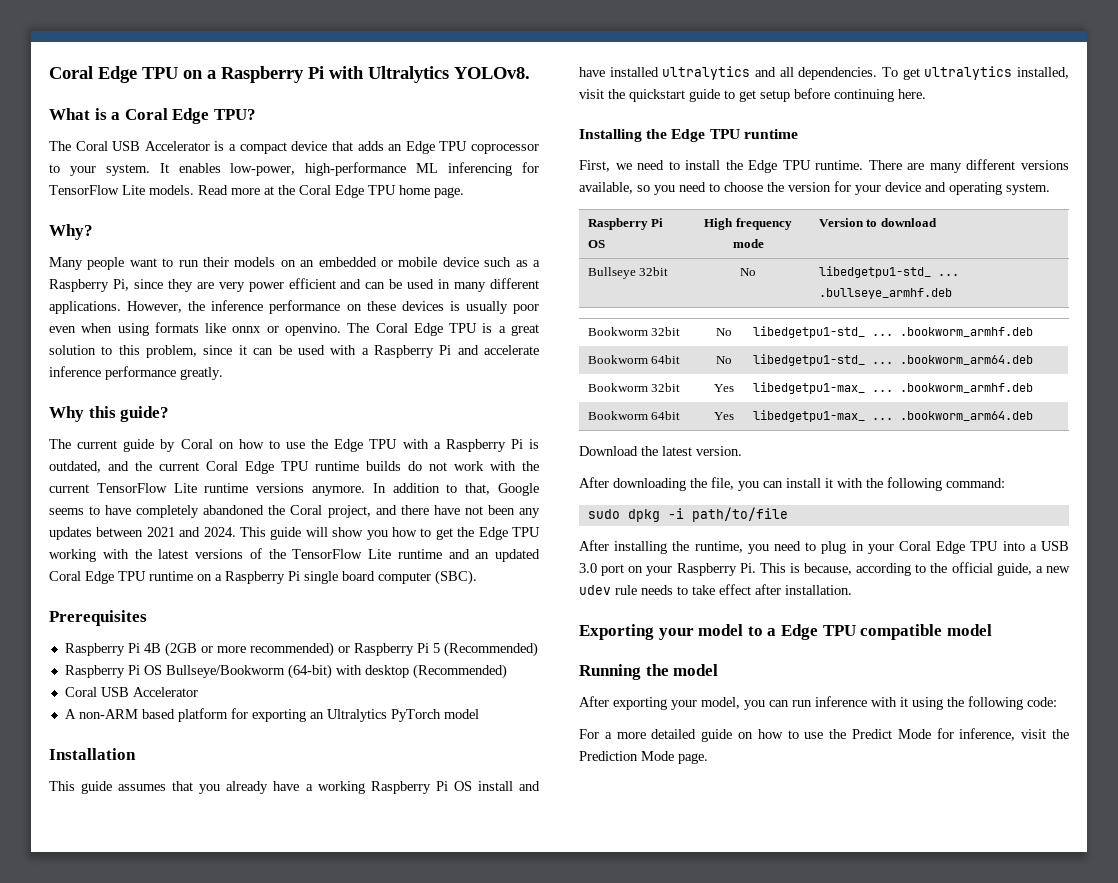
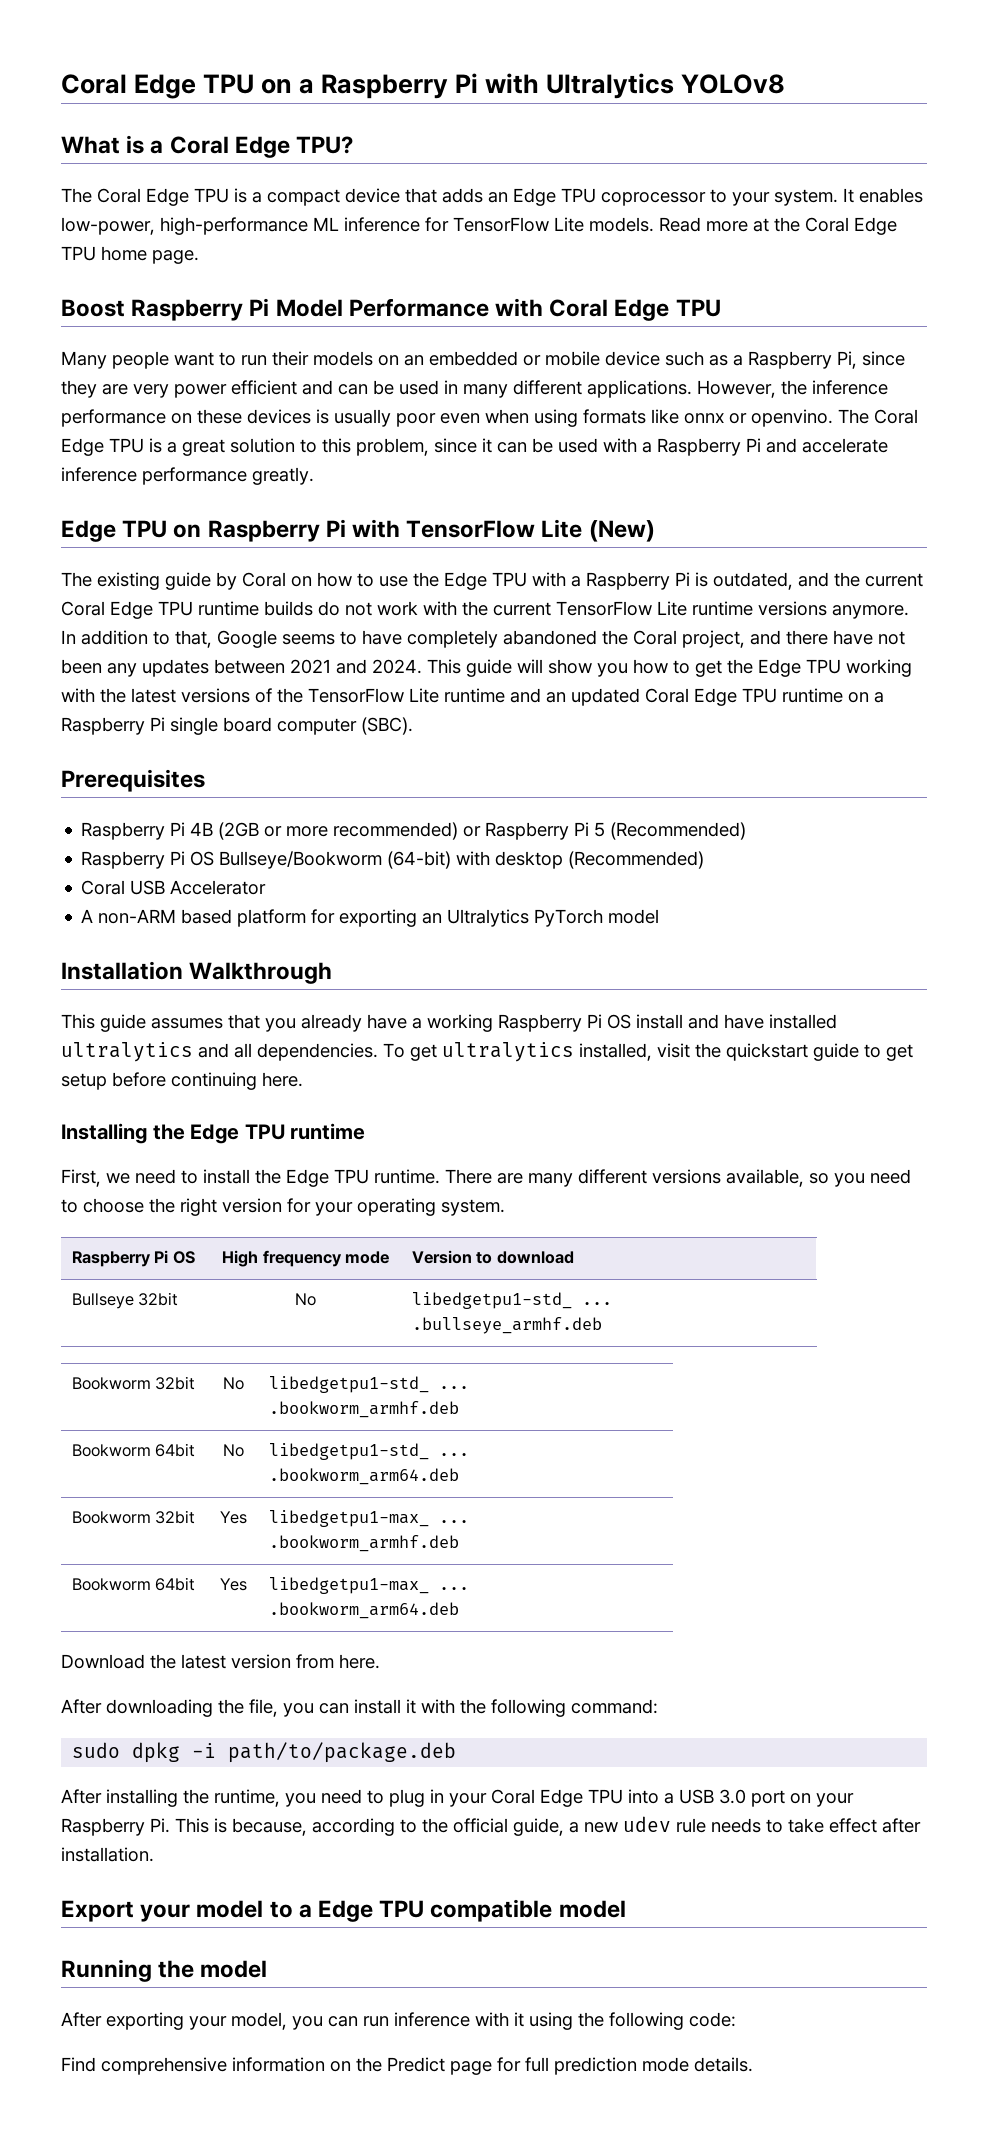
- Coral Edge TPU on a Raspberry Pi with Ultralytics YOLOv8.
+ Coral Edge TPU on a Raspberry Pi with Ultralytics YOLOv8
- The Coral USB Accelerator is a compact device that adds an Edge TPU coprocessor to your system.
+ The Coral Edge TPU is a compact device that adds an Edge TPU coprocessor to your system.
- It enables low-power, high-performance ML inferencing for TensorFlow Lite models.
+ It enables low-power, high-performance ML inference for TensorFlow Lite models.
- Why?
+ Boost Raspberry Pi Model Performance with Coral Edge TPU
- Why this guide?
- The current guide by Coral on how to use the Edge TPU with a Raspberry Pi is outdated, and the current Coral Edge TPU runtime builds do not work with the current TensorFlow Lite runtime versions anymore.
+ Edge TPU on Raspberry Pi with TensorFlow Lite (New)
+ The existing guide by Coral on how to use the Edge TPU with a Raspberry Pi is outdated, and the current Coral Edge TPU runtime builds do not work with the current TensorFlow Lite runtime versions anymore.
- Installation
+ Installation Walkthrough
- There are many different versions available, so you need to choose the version for your device and operating system.
+ There are many different versions available, so you need to choose the right version for your operating system.
- Download the latest version.
+ Download the latest version from here.
- sudo dpkg -i path/to/file
+ sudo dpkg -i path/to/package.deb
- Exporting your model to a Edge TPU compatible model
+ Export your model to a Edge TPU compatible model
- For a more detailed guide on how to use the Predict Mode for inference, visit the Prediction Mode page.
+ Find comprehensive information on the Predict page for full prediction mode details.

